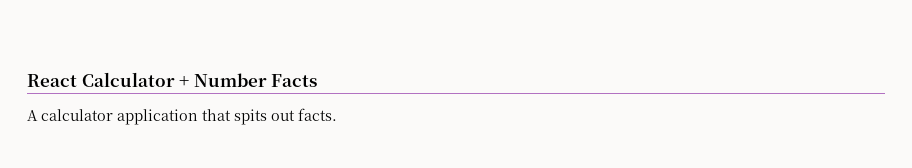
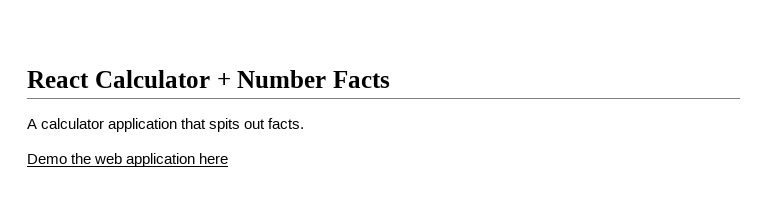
+ Demo the web application here

